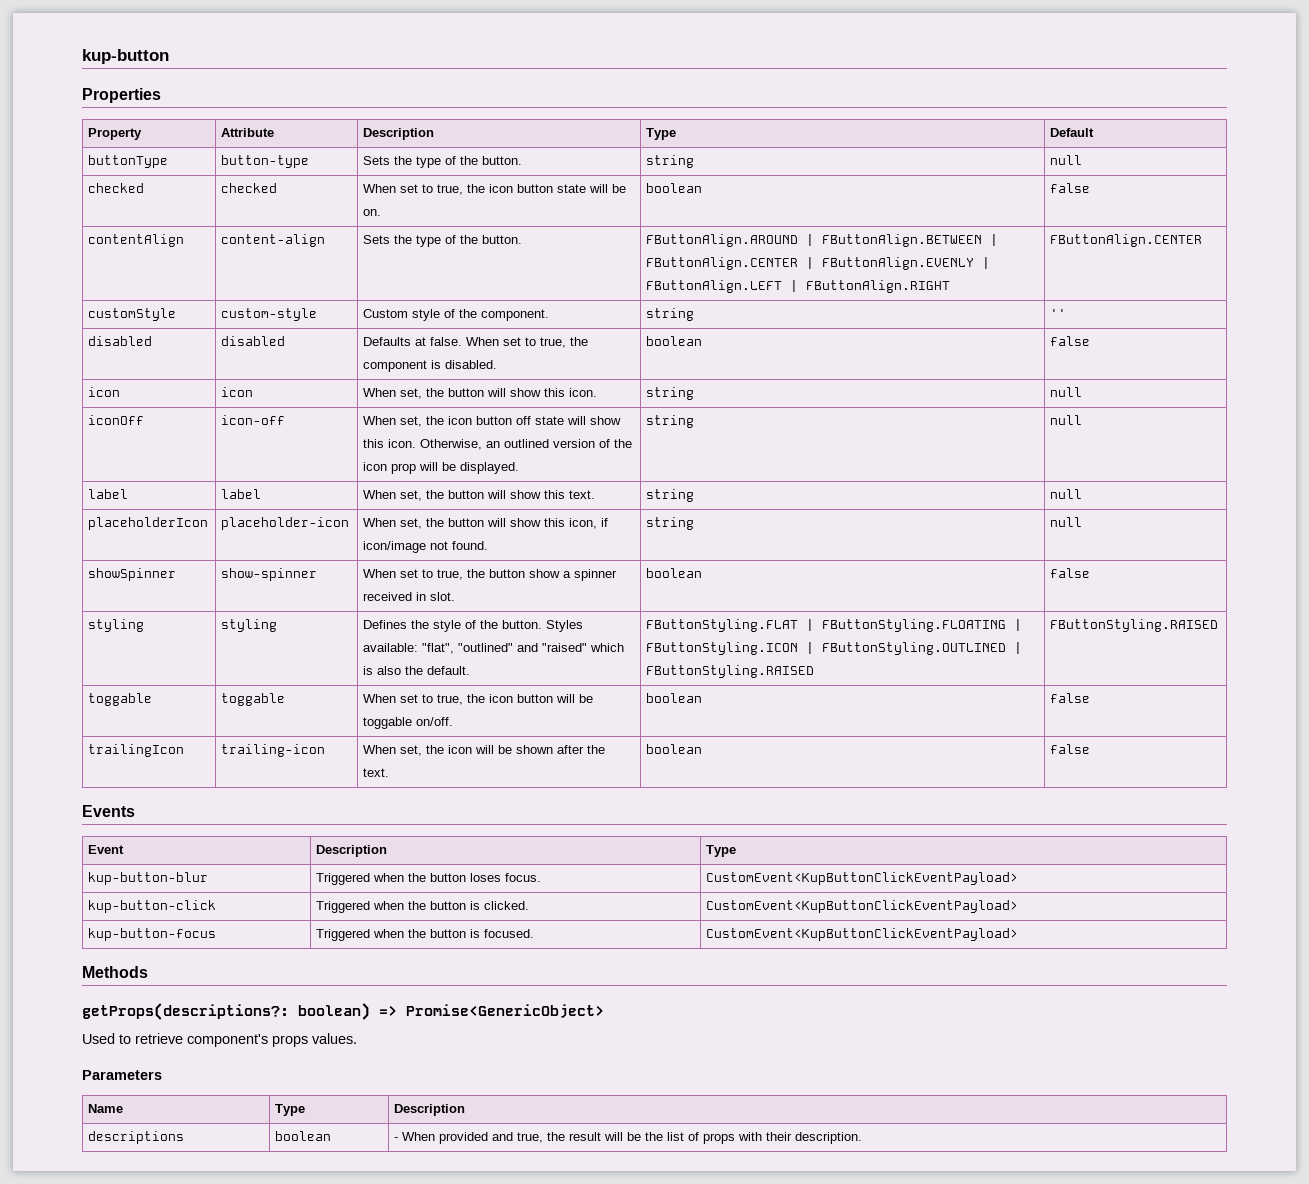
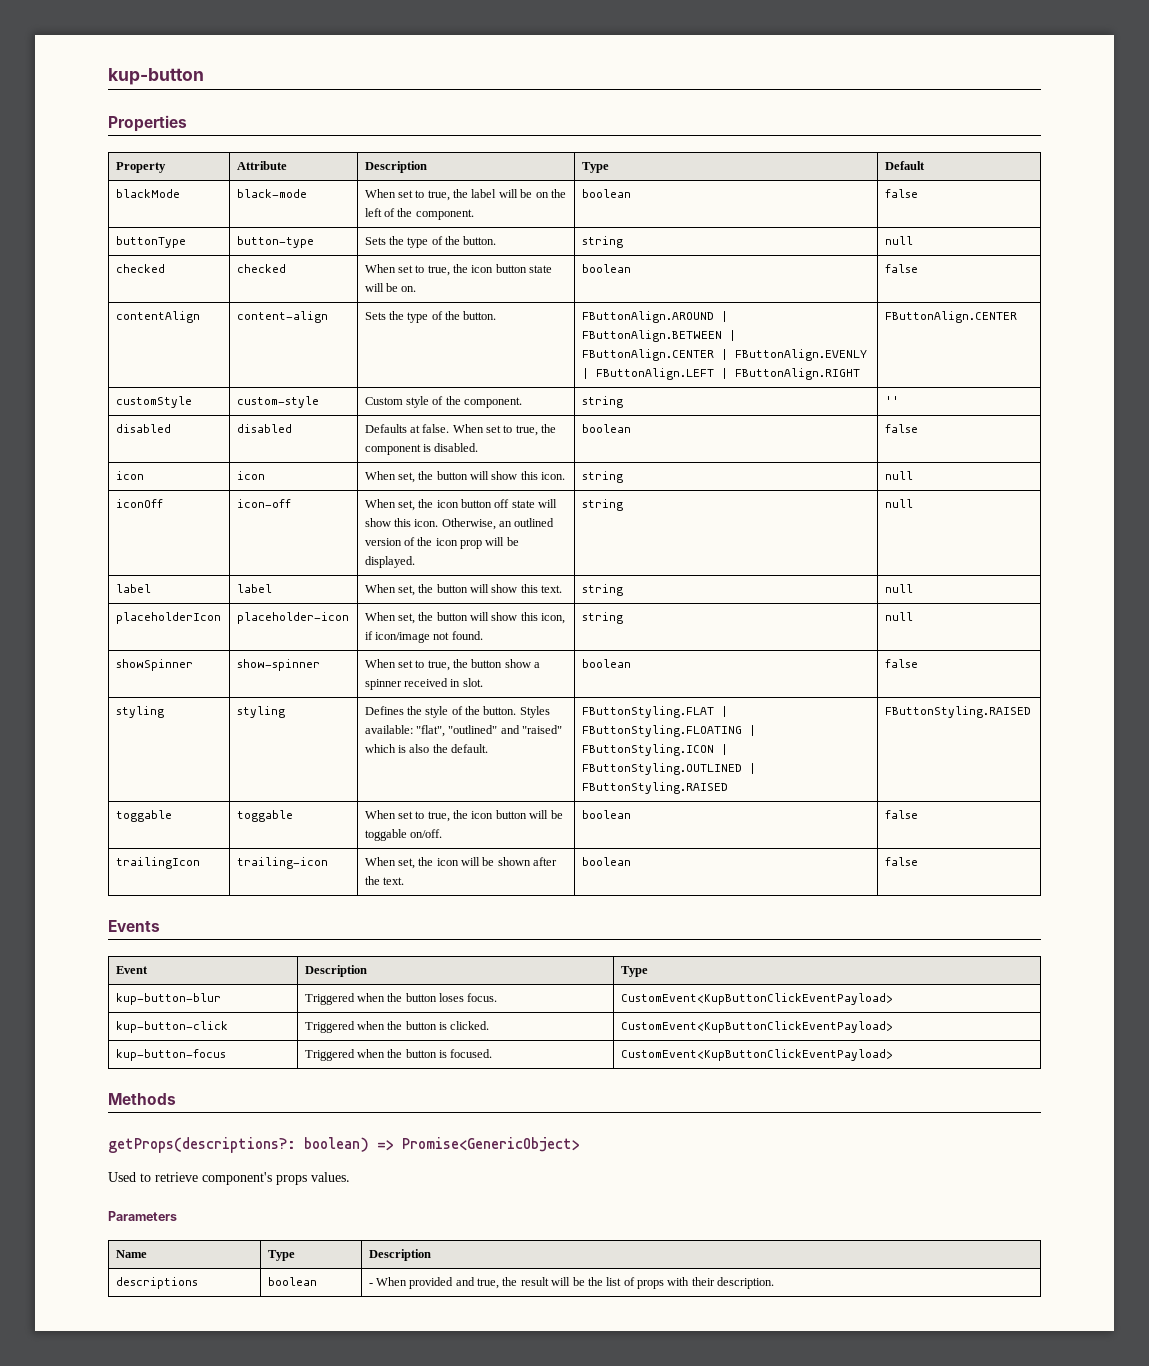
+ blackMode | black-mode | When set to true, the label will be on the left of the component. | boolean | false

